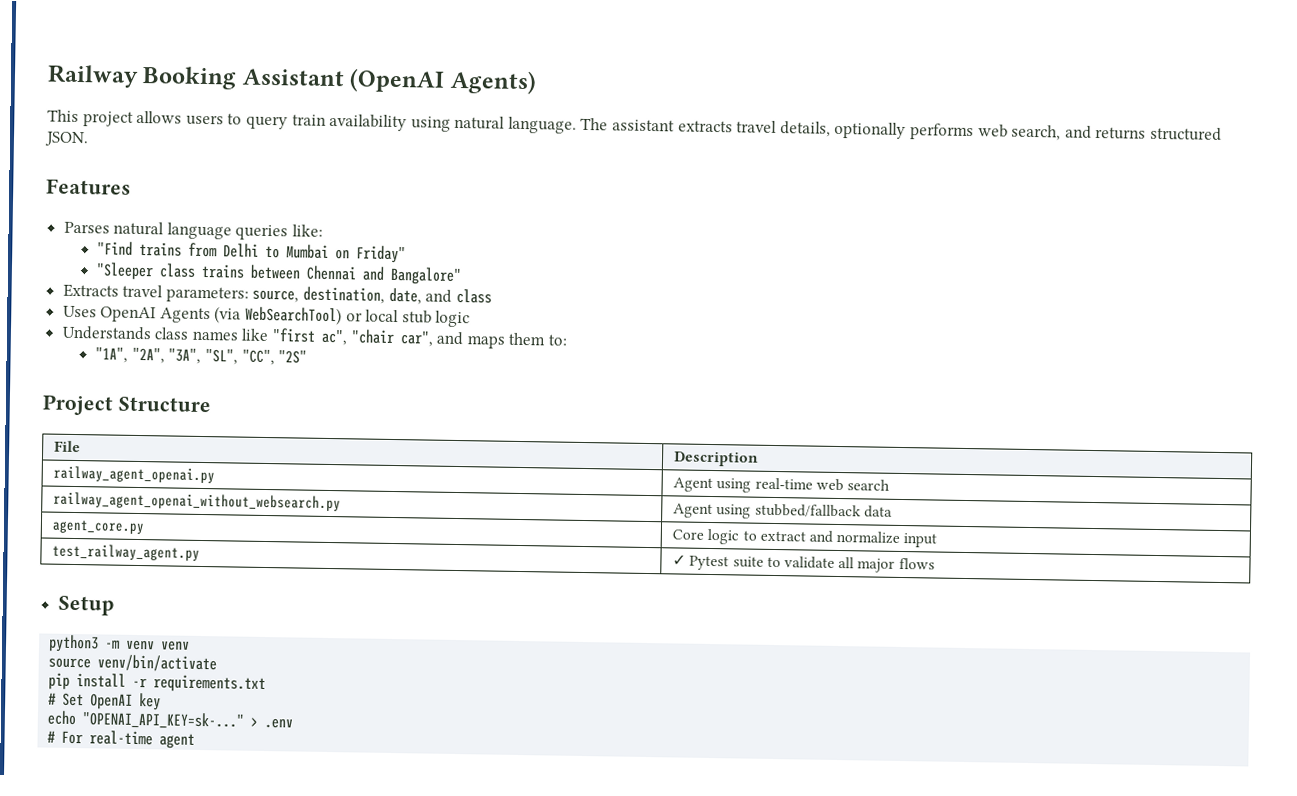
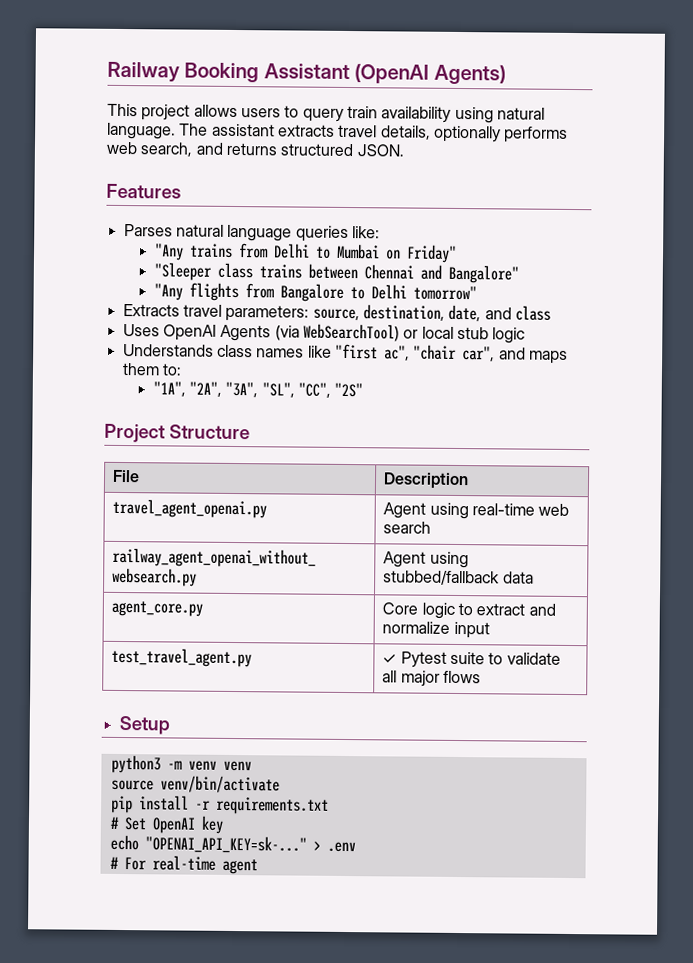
- "Find trains from Delhi to Mumbai on Friday"
+ "Any trains from Delhi to Mumbai on Friday"
+ "Any flights from Bangalore to Delhi tomorrow"
- railway_agent_openai.py | Agent using real-time web search
+ travel_agent_openai.py | Agent using real-time web search
- test_railway_agent.py | ✓ Pytest suite to validate all major flows
+ test_travel_agent.py | ✓ Pytest suite to validate all major flows

